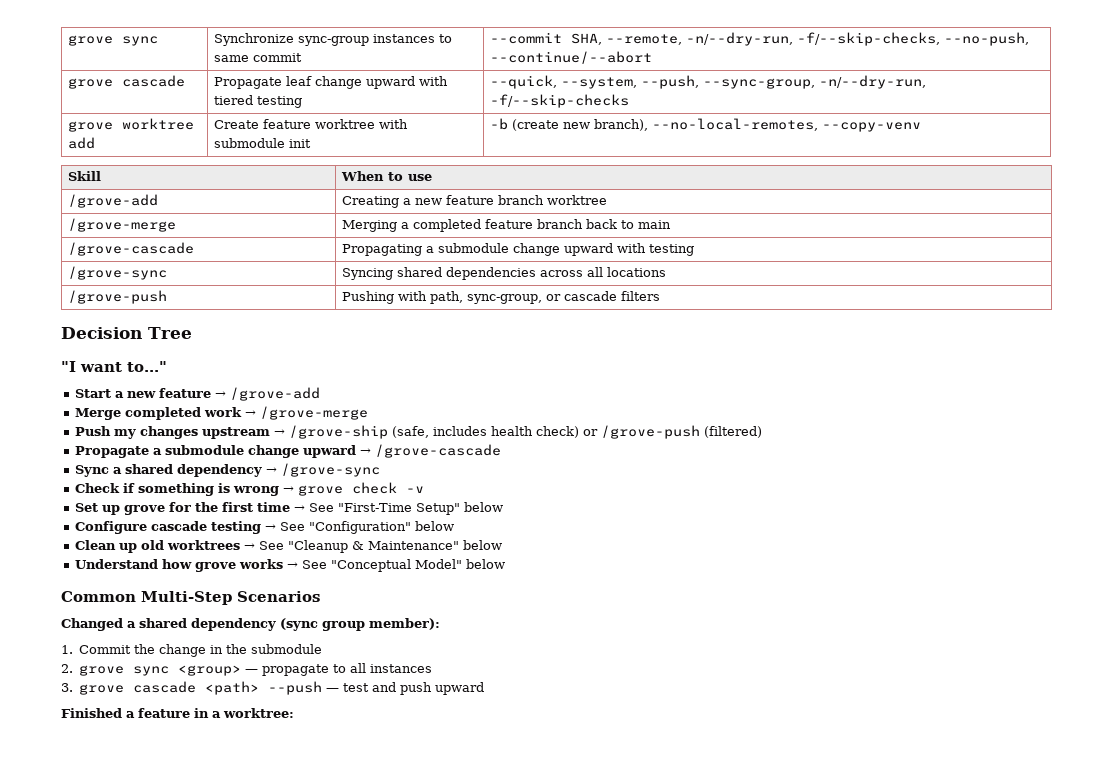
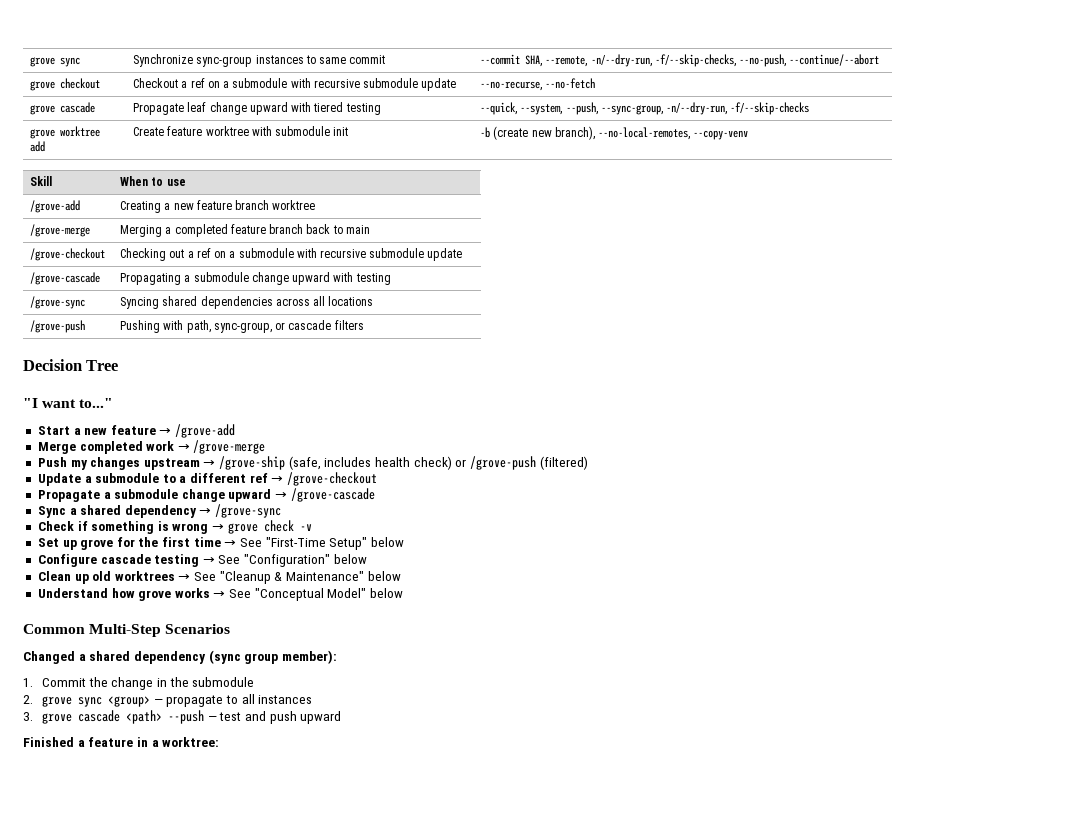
+ grove checkout | Checkout a ref on a submodule with recursive submodule update | --no-recurse, --no-fetch
+ /grove-checkout | Checking out a ref on a submodule with recursive submodule update
+ Update a submodule to a different ref → /grove-checkout

